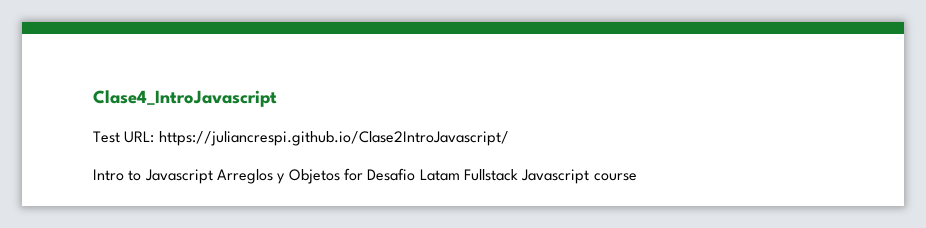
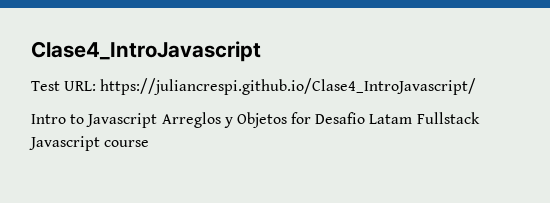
- Test URL: https://juliancrespi.github.io/Clase2IntroJavascript/
+ Test URL: https://juliancrespi.github.io/Clase4_IntroJavascript/

